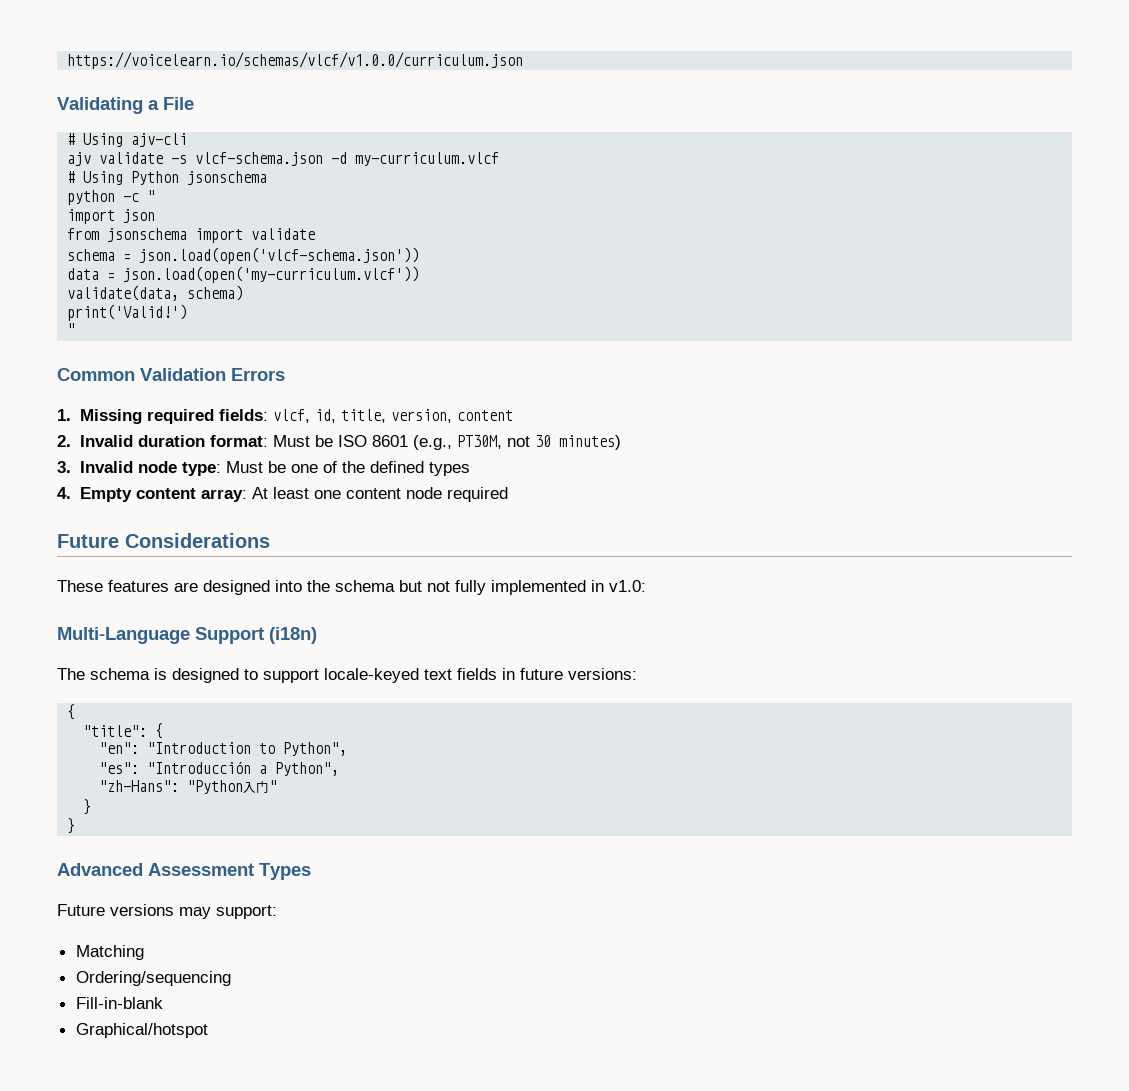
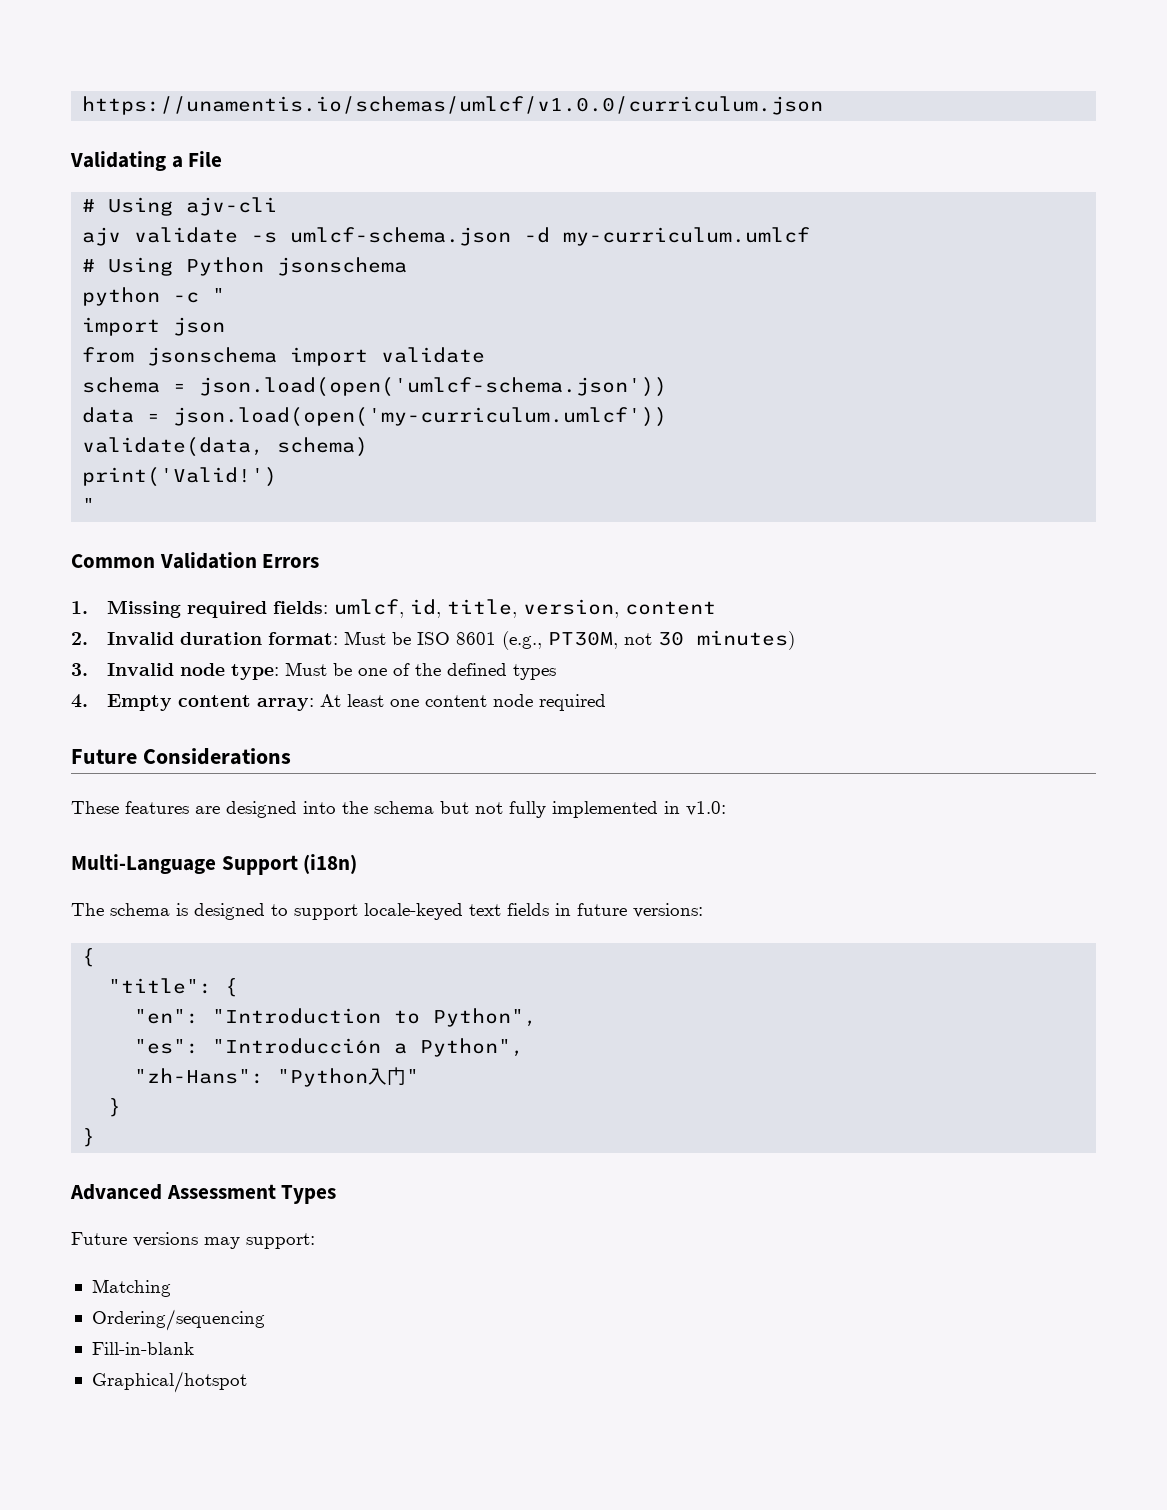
- https://voicelearn.io/schemas/vlcf/v1.0.0/curriculum.json
+ https://unamentis.io/schemas/umlcf/v1.0.0/curriculum.json
- ajv validate -s vlcf-schema.json -d my-curriculum.vlcf
+ ajv validate -s umlcf-schema.json -d my-curriculum.umlcf
- schema = json.load(open('vlcf-schema.json'))
+ schema = json.load(open('umlcf-schema.json'))
- data = json.load(open('my-curriculum.vlcf'))
+ data = json.load(open('my-curriculum.umlcf'))
- 1. Missing required fields: vlcf, id, title, version, content
+ 1. Missing required fields: umlcf, id, title, version, content

